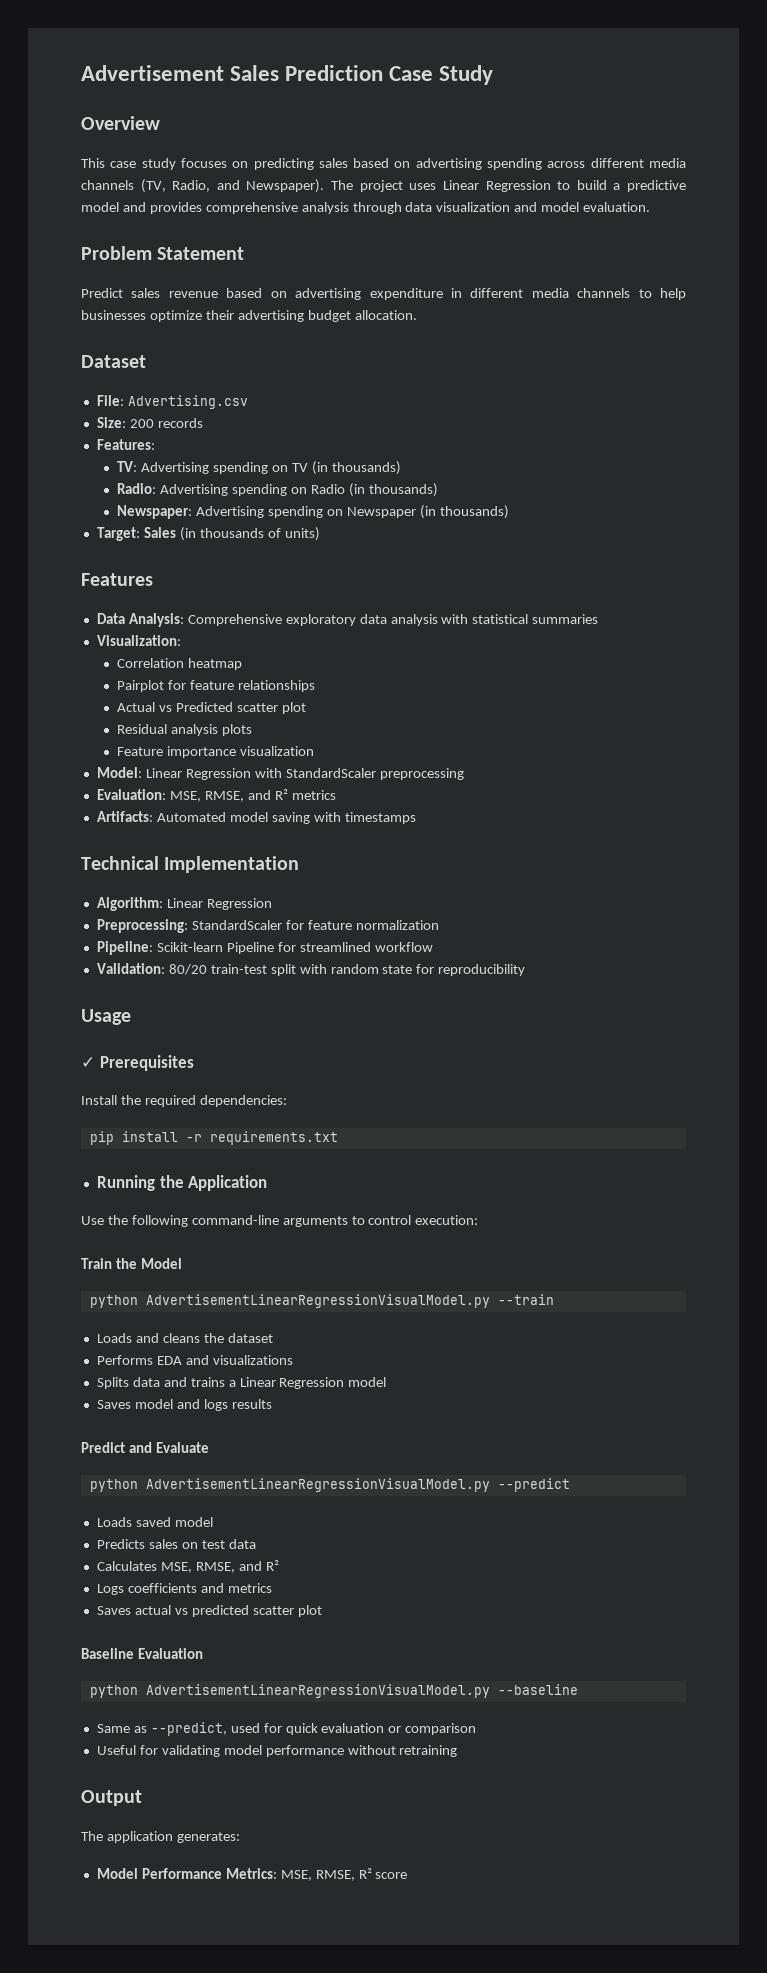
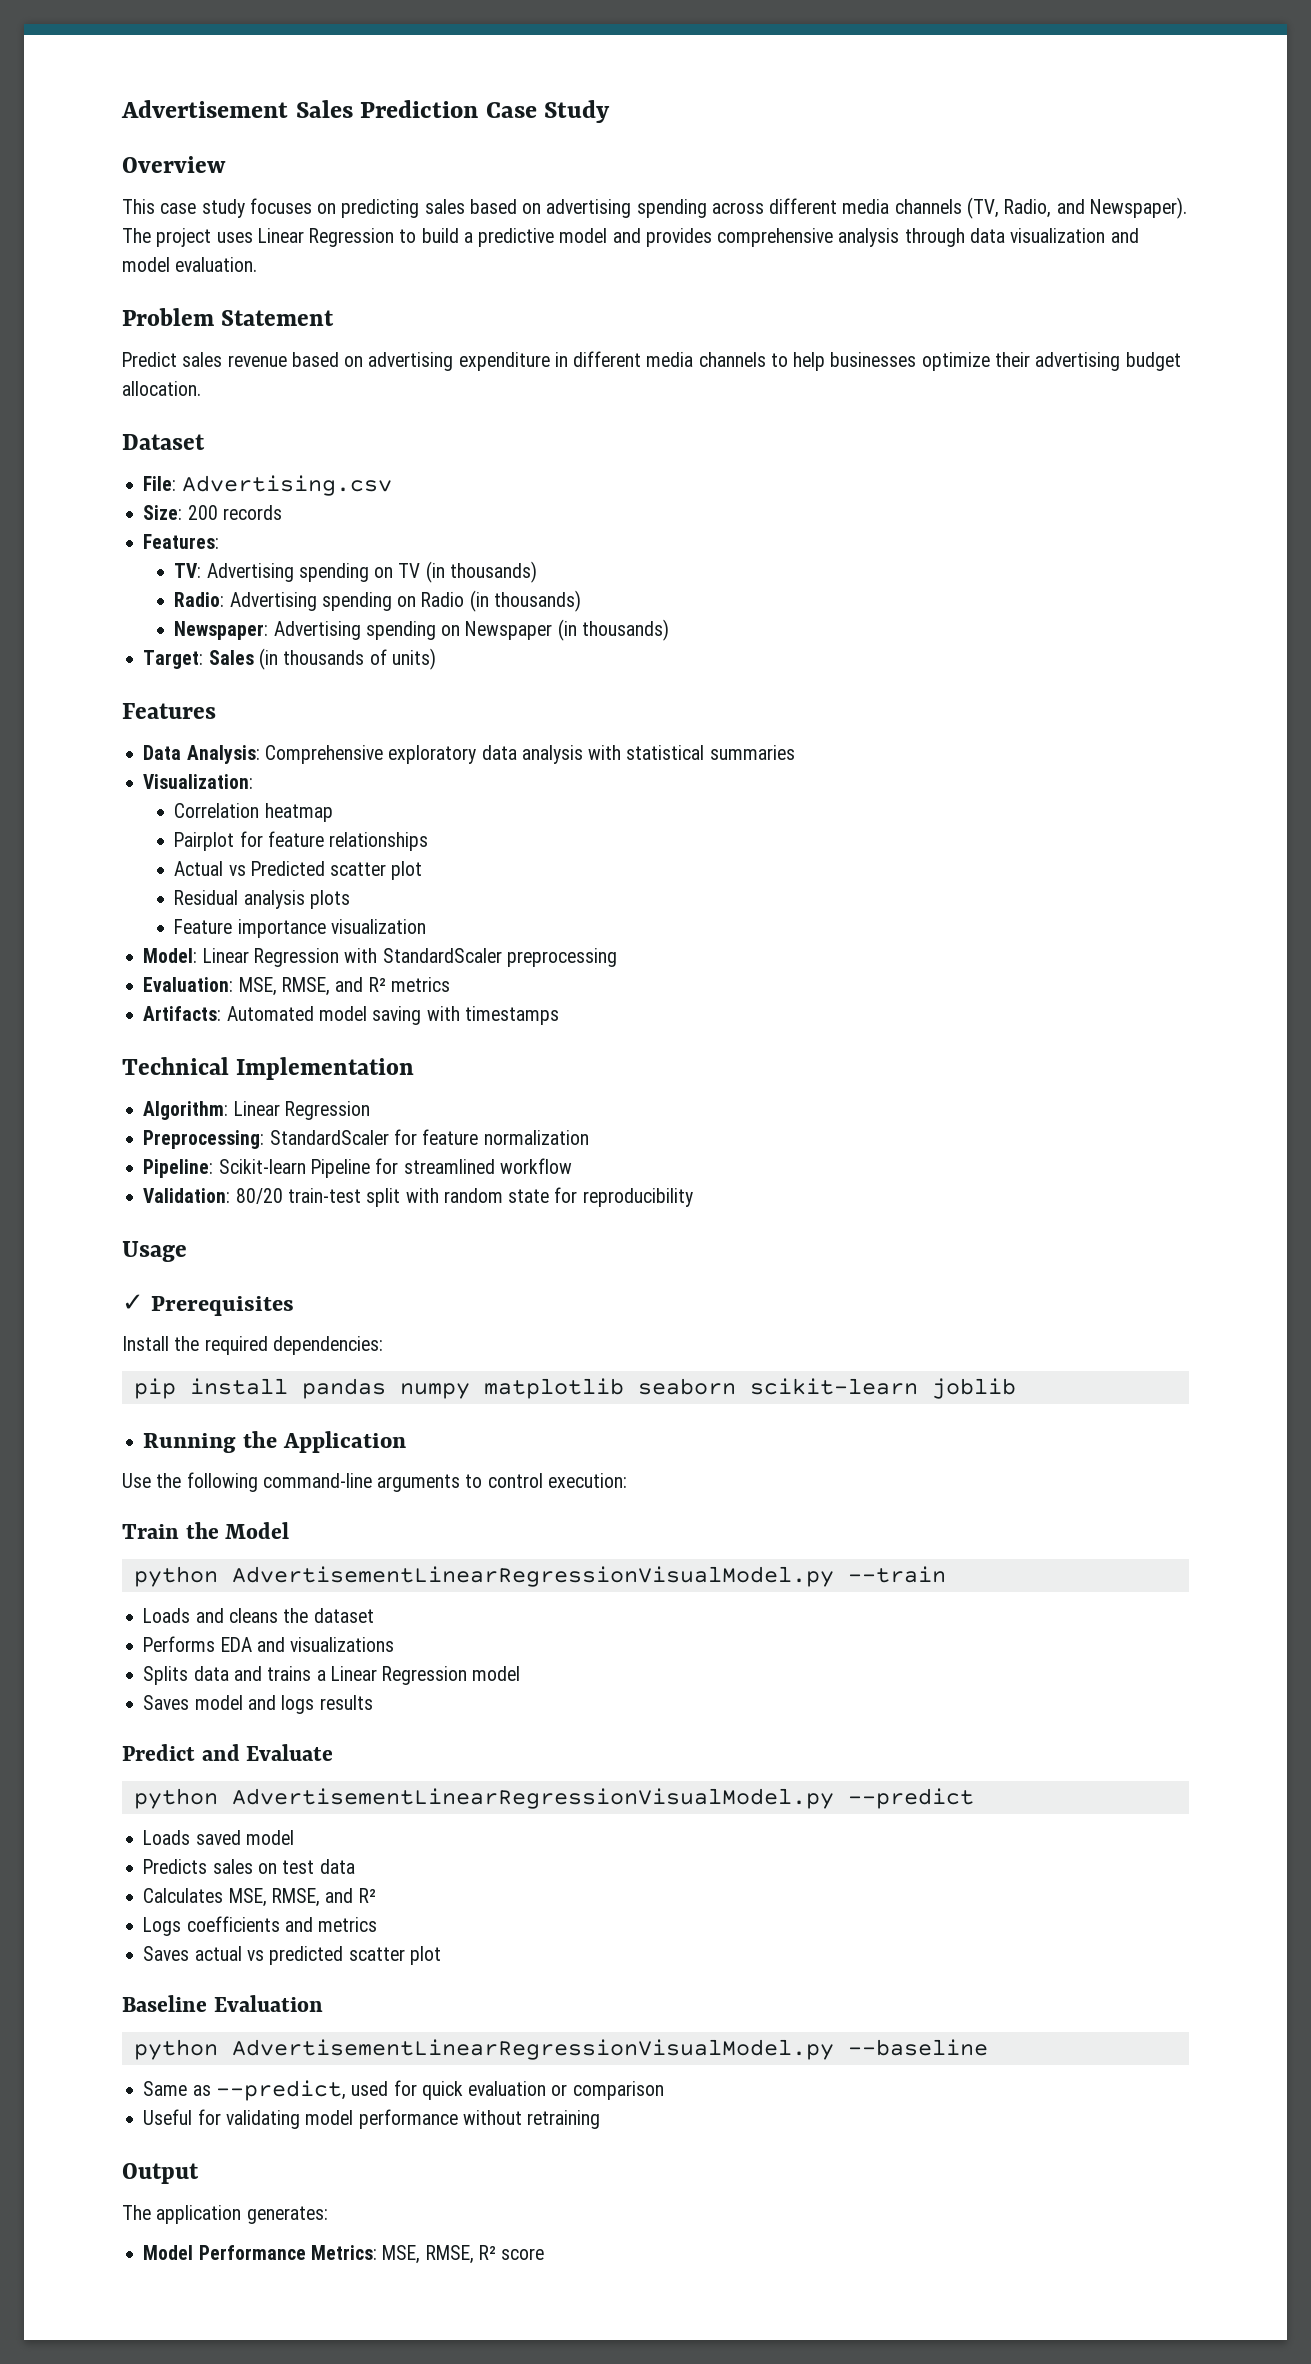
- pip install -r requirements.txt
+ pip install pandas numpy matplotlib seaborn scikit-learn joblib

